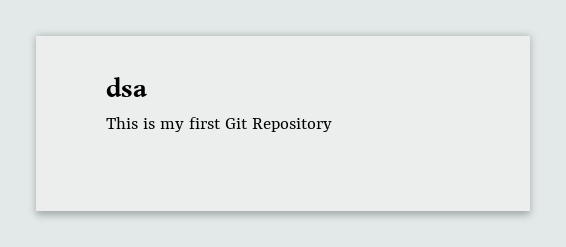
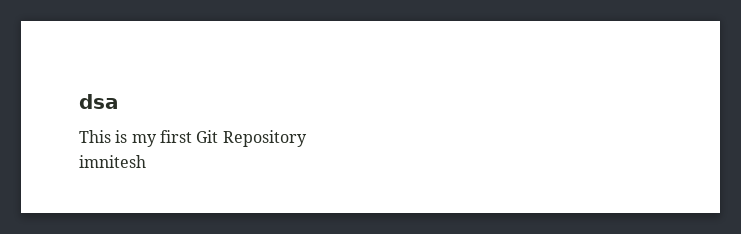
+ imnitesh

